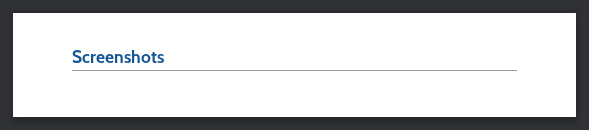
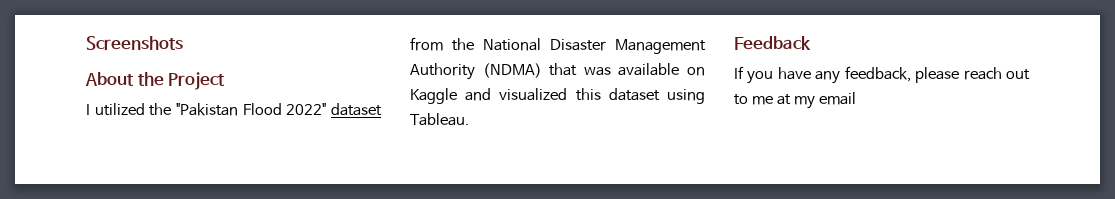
+ About the Project
+ I utilized the "Pakistan Flood 2022" dataset from the National Disaster Management Authority (NDMA) that was available on Kaggle and visualized this dataset using Tableau.
+ Feedback
+ If you have any feedback, please reach out to me at my email

